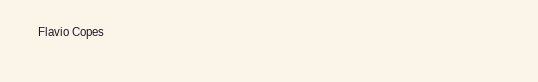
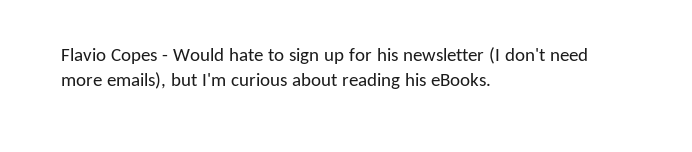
- Flavio Copes
+ Flavio Copes - Would hate to sign up for his newsletter (I don't need more emails), but I'm curious about reading his eBooks.

